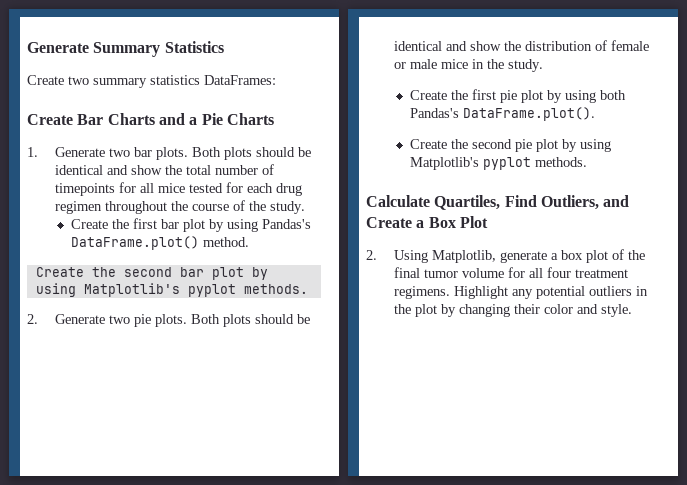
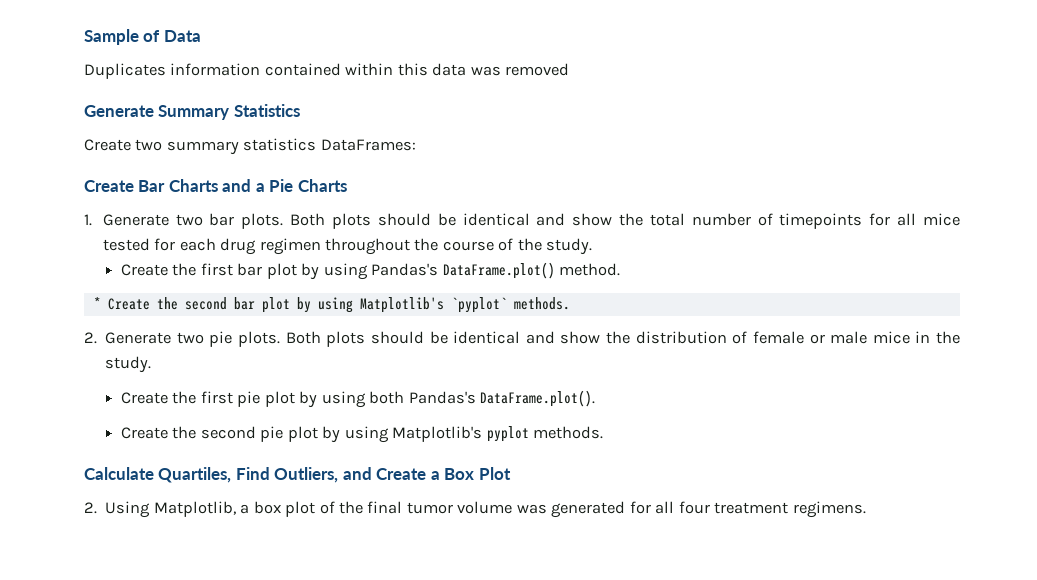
+ Sample of Data
+ Duplicates information contained within this data was removed
- Create the second bar plot by using Matplotlib's pyplot methods.
+ * Create the second bar plot by using Matplotlib's `pyplot` methods.
- 2. Using Matplotlib, generate a box plot of the final tumor volume for all four treatment regimens. Highlight any potential outliers in the plot by changing their color and style.
+ 2. Using Matplotlib, a box plot of the final tumor volume was generated for all four treatment regimens.

